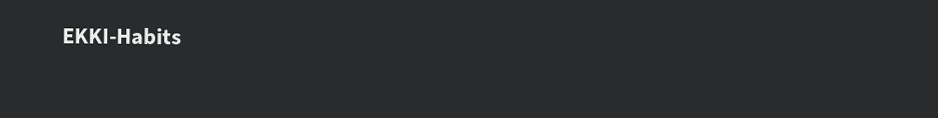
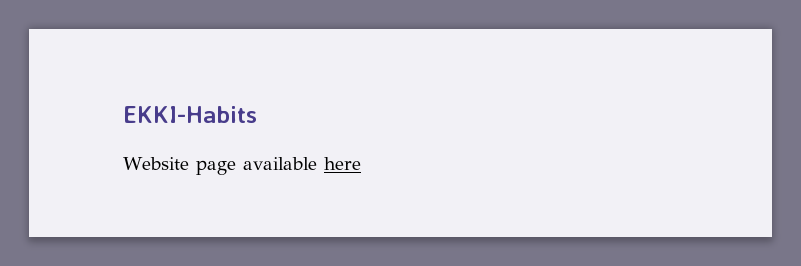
+ Website page available here

